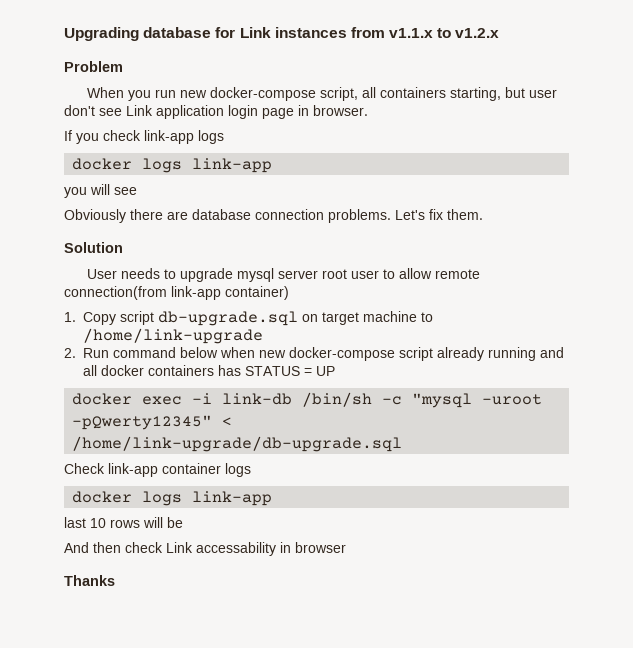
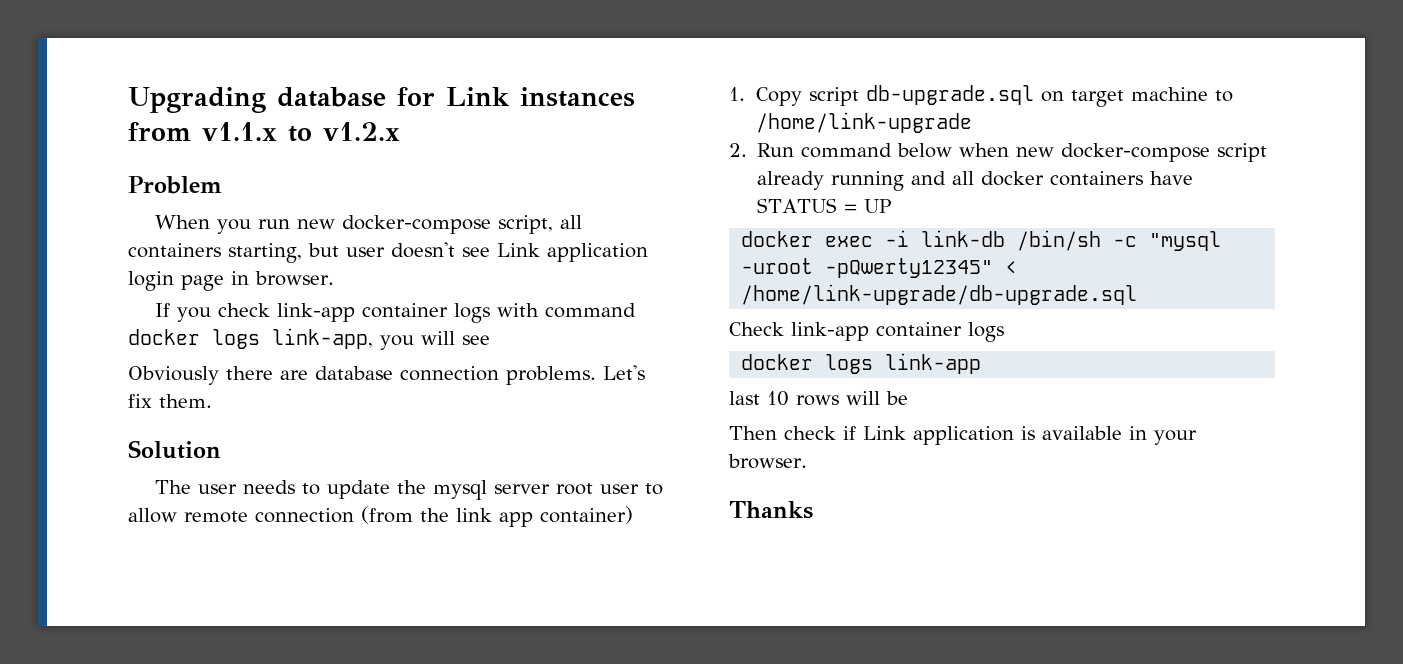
- When you run new docker-compose script, all containers starting, but user don't see Link application login page in browser.
+ When you run new docker-compose script, all containers starting, but user doesn't see Link application login page in browser.
- If you check link-app logs
- docker logs link-app
- you will see
+ If you check link-app container logs with command docker logs link-app, you will see
- User needs to upgrade mysql server root user to allow remote connection(from link-app container)
+ The user needs to update the mysql server root user to allow remote connection (from the link app container)
- 2. Run command below when new docker-compose script already running and all docker containers has STATUS = UP
+ 2. Run command below when new docker-compose script already running and all docker containers have STATUS = UP
- And then check Link accessability in browser
+ Then check if Link application is available in your browser.

